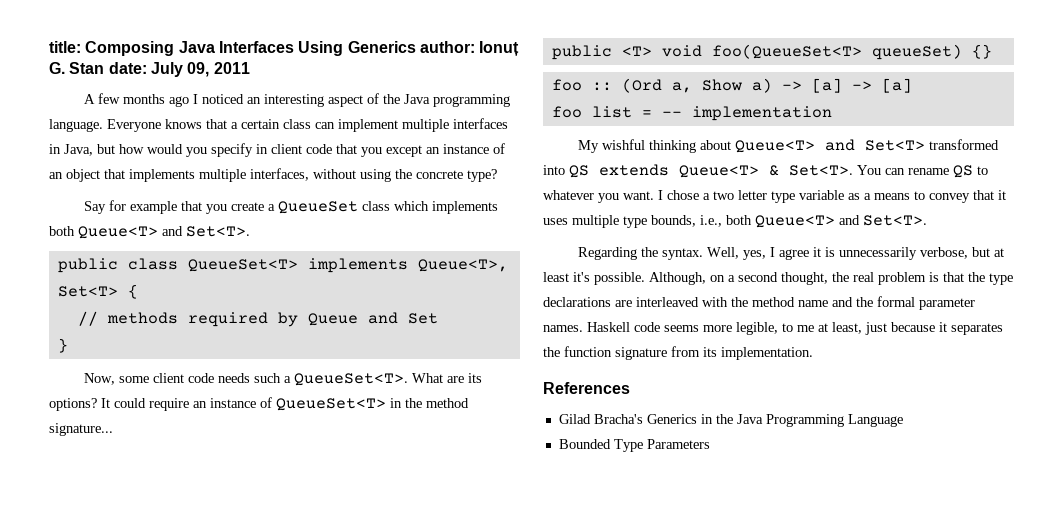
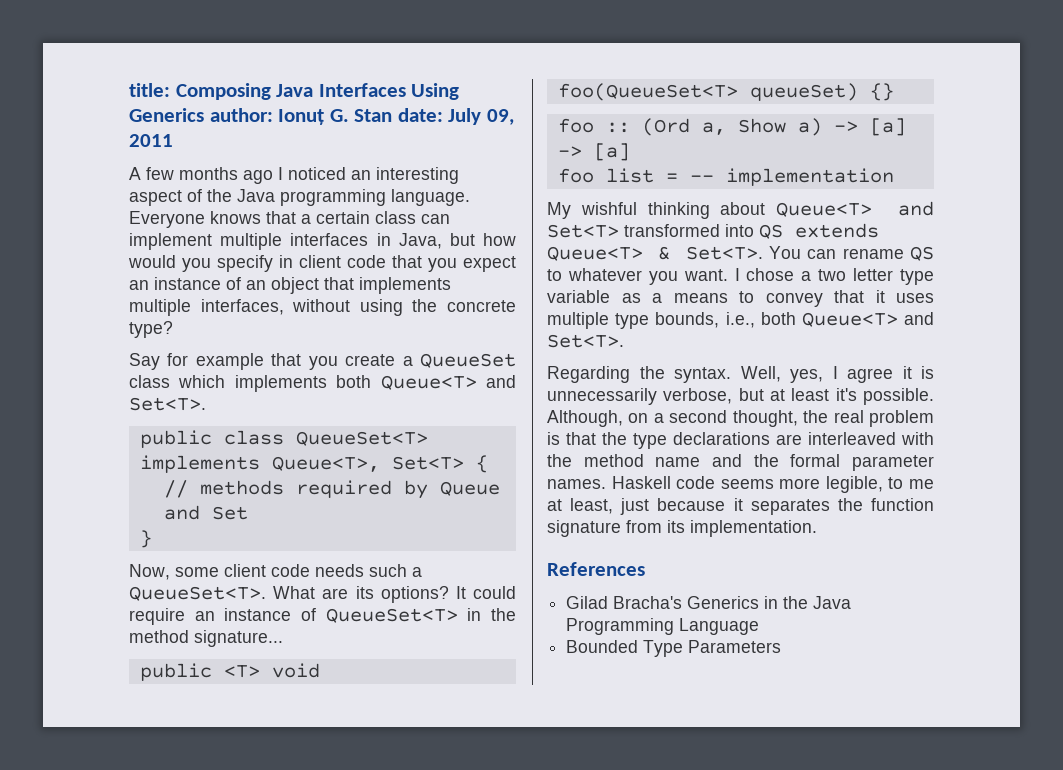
- Everyone knows that a certain class can implement multiple interfaces in Java, but how would you specify in client code that you except an instance of an object that implements multiple interfaces, without using the concrete type?
+ Everyone knows that a certain class can implement multiple interfaces in Java, but how would you specify in client code that you expect an instance of an object that implements multiple interfaces, without using the concrete type?

